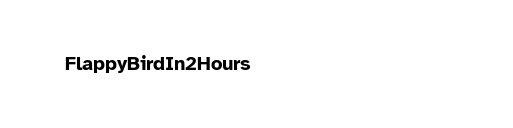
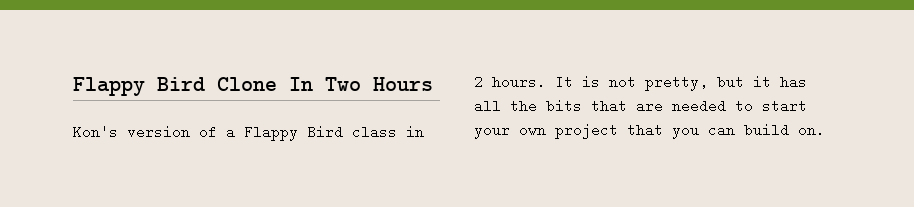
- FlappyBirdIn2Hours
+ Flappy Bird Clone In Two Hours
+ Kon's version of a Flappy Bird class in 2 hours. It is not pretty, but it has all the bits that are needed to start your own project that you can build on.

